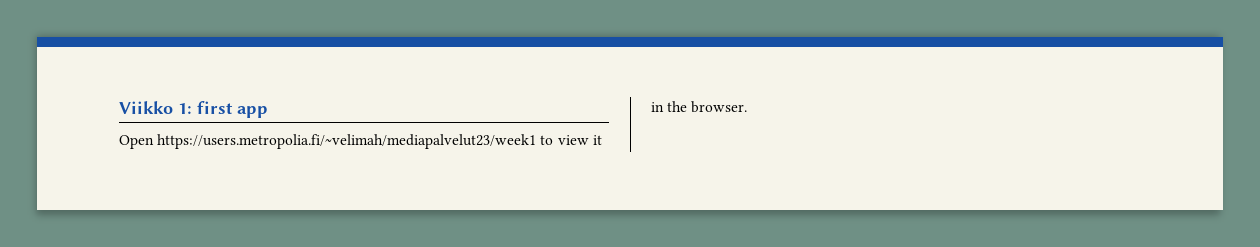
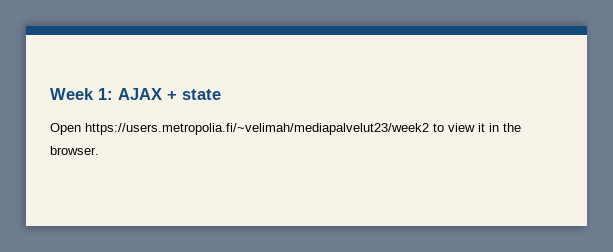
- Viikko 1: first app
+ Week 1: AJAX + state
- Open https://users.metropolia.fi/~velimah/mediapalvelut23/week1 to view it in the browser.
+ Open https://users.metropolia.fi/~velimah/mediapalvelut23/week2 to view it in the browser.

